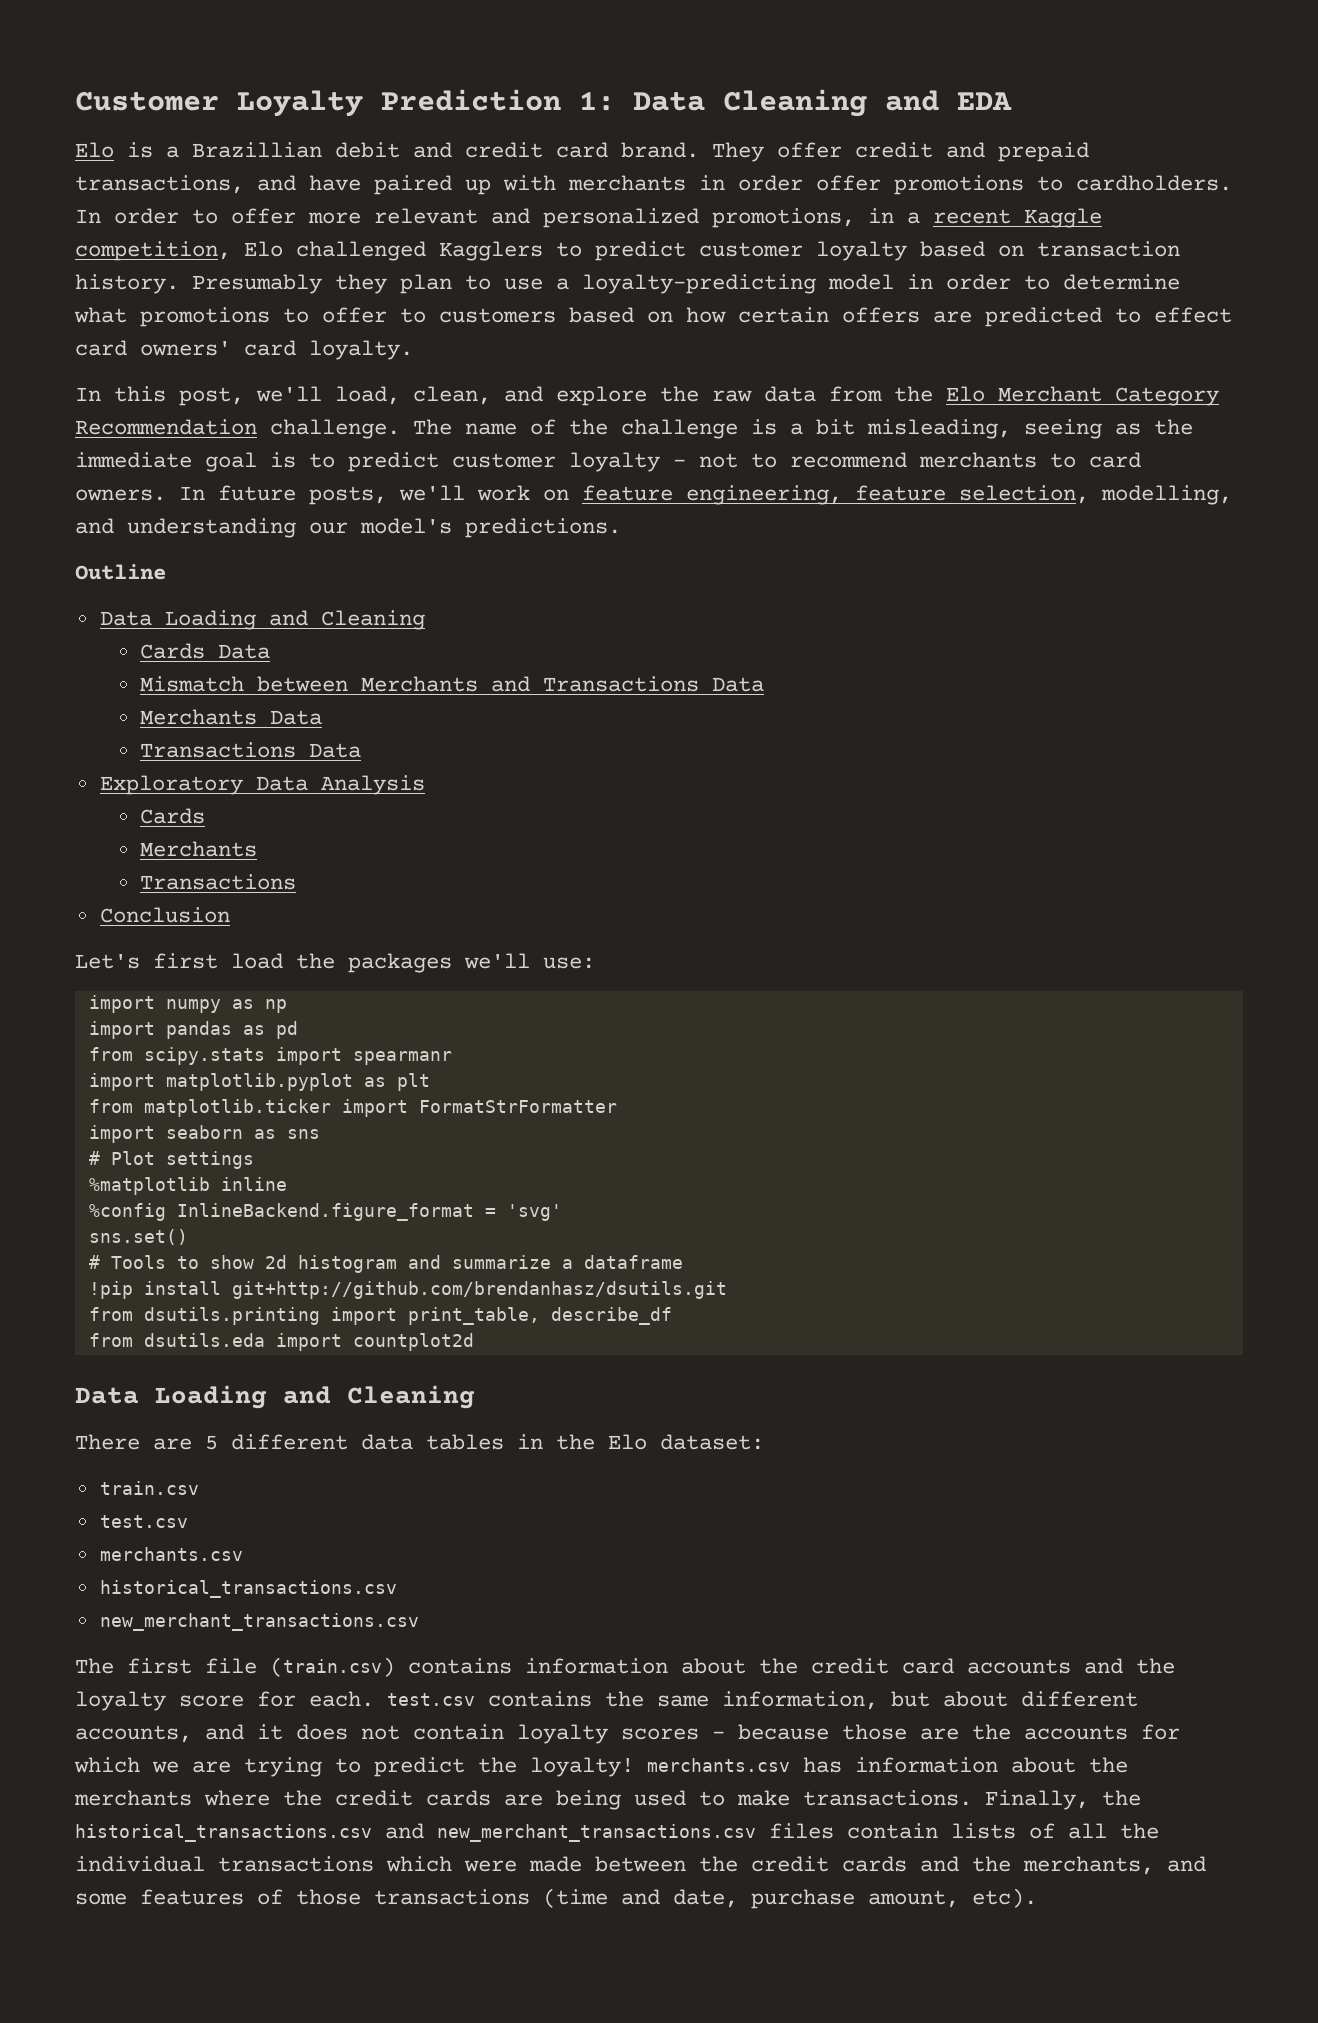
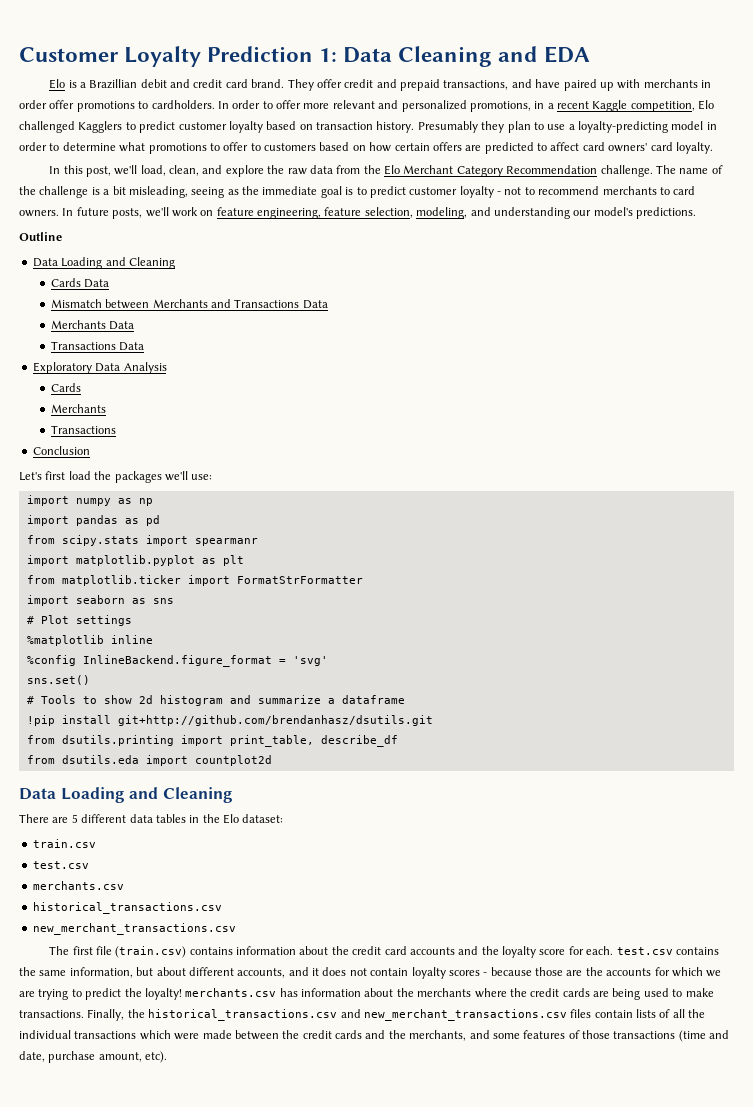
- Presumably they plan to use a loyalty-predicting model in order to determine what promotions to offer to customers based on how certain offers are predicted to effect card owners' card loyalty.
+ Presumably they plan to use a loyalty-predicting model in order to determine what promotions to offer to customers based on how certain offers are predicted to affect card owners' card loyalty.
- In future posts, we'll work on feature engineering, feature selection, modelling, and understanding our model's predictions.
+ In future posts, we'll work on feature engineering, feature selection, modeling, and understanding our model's predictions.

